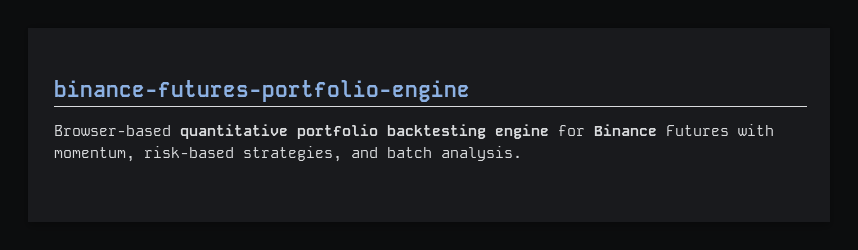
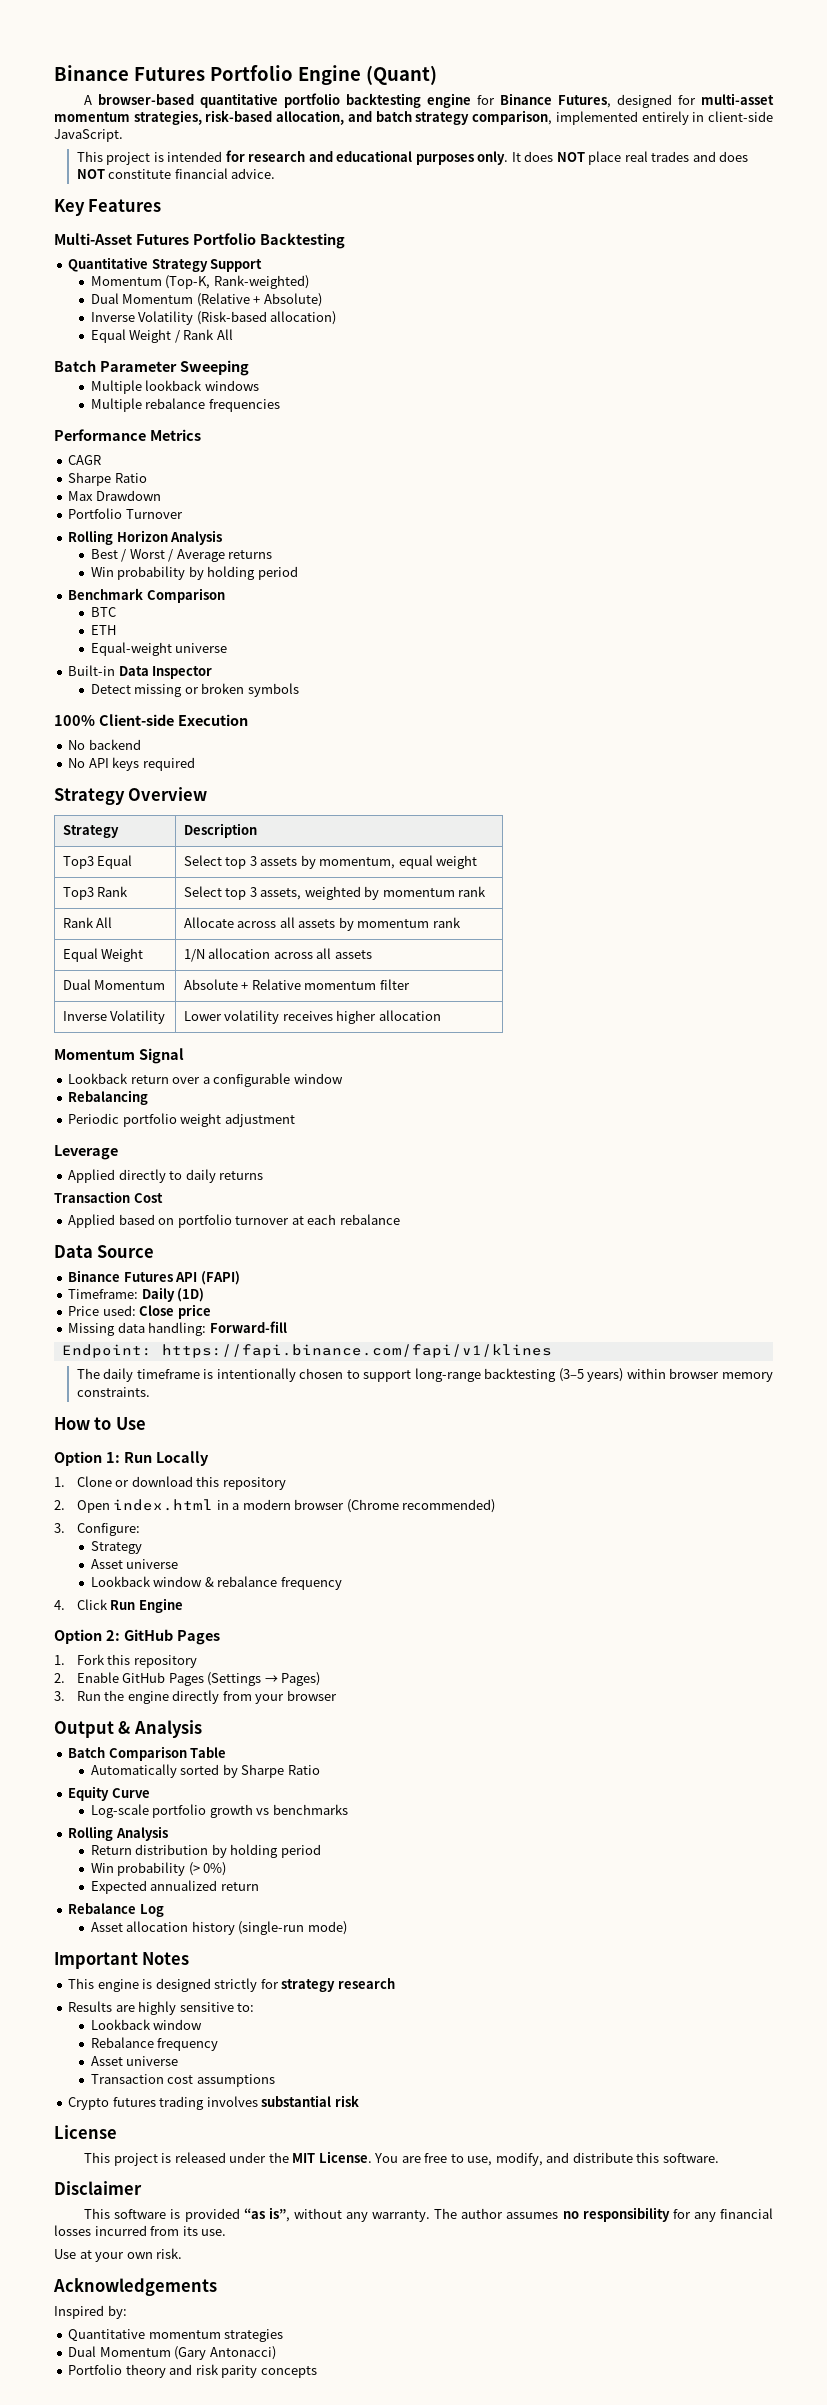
- binance-futures-portfolio-engine
- Browser-based quantitative portfolio backtesting engine for Binance Futures with momentum, risk-based strategies, and batch analysis.
+ Binance Futures Portfolio Engine (Quant)
+ A browser-based quantitative portfolio backtesting engine for Binance Futures, designed for multi-asset momentum strategies, risk-based allocation, and batch strategy comparison, implemented entirely in client-side JavaScript.
+ This project is intended for research and educational purposes only. It does NOT place real trades and does NOT constitute financial advice.
+ Key Features
+ Multi-Asset Futures Portfolio Backtesting
+ Quantitative Strategy Support
+ Momentum (Top-K, Rank-weighted)
+ Dual Momentum (Relative + Absolute)
+ Inverse Volatility (Risk-based allocation)
+ Equal Weight / Rank All
+ Batch Parameter Sweeping
+ Multiple lookback windows
+ Multiple rebalance frequencies
+ Performance Metrics
+ CAGR
+ Sharpe Ratio
+ Max Drawdown
+ Portfolio Turnover
+ Rolling Horizon Analysis
+ Best / Worst / Average returns
+ Win probability by holding period
+ Benchmark Comparison
+ BTC
+ ETH
+ Equal-weight universe
+ Built-in Data Inspector
+ Detect missing or broken symbols
+ 100% Client-side Execution
+ No backend
+ No API keys required
+ Strategy Overview
+ Strategy | Description
+ Top3 Equal | Select top 3 assets by momentum, equal weight
+ Top3 Rank | Select top 3 assets, weighted by momentum rank
+ Rank All | Allocate across all assets by momentum rank
+ Equal Weight | 1/N allocation across all assets
+ Dual Momentum | Absolute + Relative momentum filter
+ Inverse Volatility | Lower volatility receives higher allocation
+ Momentum Signal
+ Lookback return over a configurable window
+ Rebalancing
+ Periodic portfolio weight adjustment
+ Leverage
+ Applied directly to daily returns
+ Transaction Cost
+ Applied based on portfolio turnover at each rebalance
+ Data Source
+ Binance Futures API (FAPI)
+ Timeframe: Daily (1D)
+ Price used: Close price
+ Missing data handling: Forward-fill
+ Endpoint: https://fapi.binance.com/fapi/v1/klines
+ The daily timeframe is intentionally chosen to support long-range backtesting (3–5 years) within browser memory constraints.
+ How to Use
+ Option 1: Run Locally
+ 1. Clone or download this repository
+ 2. Open index.html in a modern browser (Chrome recommended)
+ 3. Configure:
+ Strategy
+ Asset universe
+ Lookback window & rebalance frequency
+ 4. Click Run Engine
+ Option 2: GitHub Pages
+ 1. Fork this repository
+ 2. Enable GitHub Pages (Settings → Pages)
+ 3. Run the engine directly from your browser
+ Output & Analysis
+ Batch Comparison Table
+ Automatically sorted by Sharpe Ratio
+ Equity Curve
+ Log-scale portfolio growth vs benchmarks
+ Rolling Analysis
+ Return distribution by holding period
+ Win probability (> 0%)
+ Expected annualized return
+ Rebalance Log
+ Asset allocation history (single-run mode)
+ Important Notes
+ This engine is designed strictly for strategy research
+ Results are highly sensitive to:
+ Lookback window
+ Rebalance frequency
+ Asset universe
+ Transaction cost assumptions
+ Crypto futures trading involves substantial risk
+ License
+ This project is released under the MIT License. You are free to use, modify, and distribute this software.
+ Disclaimer
+ This software is provided “as is”, without any warranty. The author assumes no responsibility for any financial losses incurred from its use.
+ Use at your own risk.
+ Acknowledgements
+ Inspired by:
+ Quantitative momentum strategies
+ Dual Momentum (Gary Antonacci)
+ Portfolio theory and risk parity concepts

